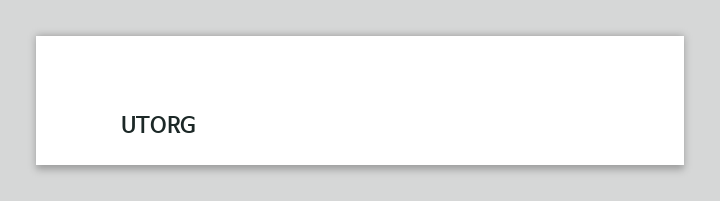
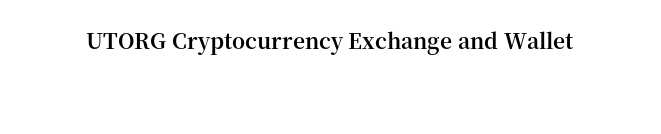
- UTORG
+ UTORG Cryptocurrency Exchange and Wallet

